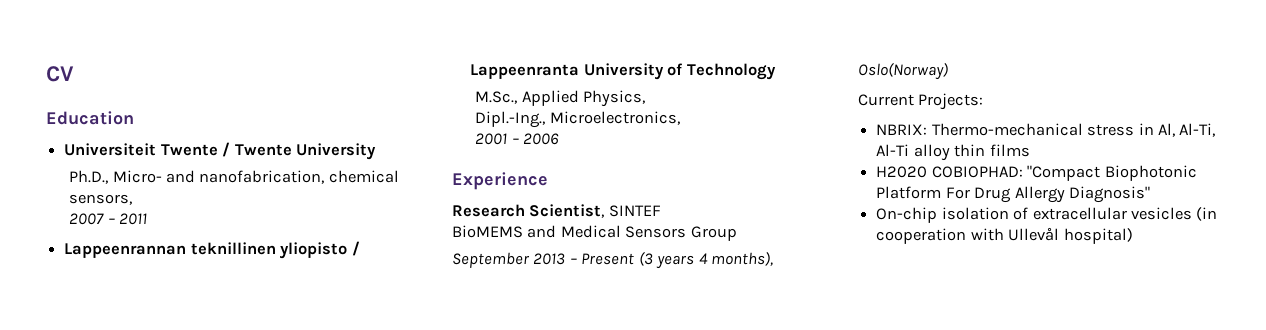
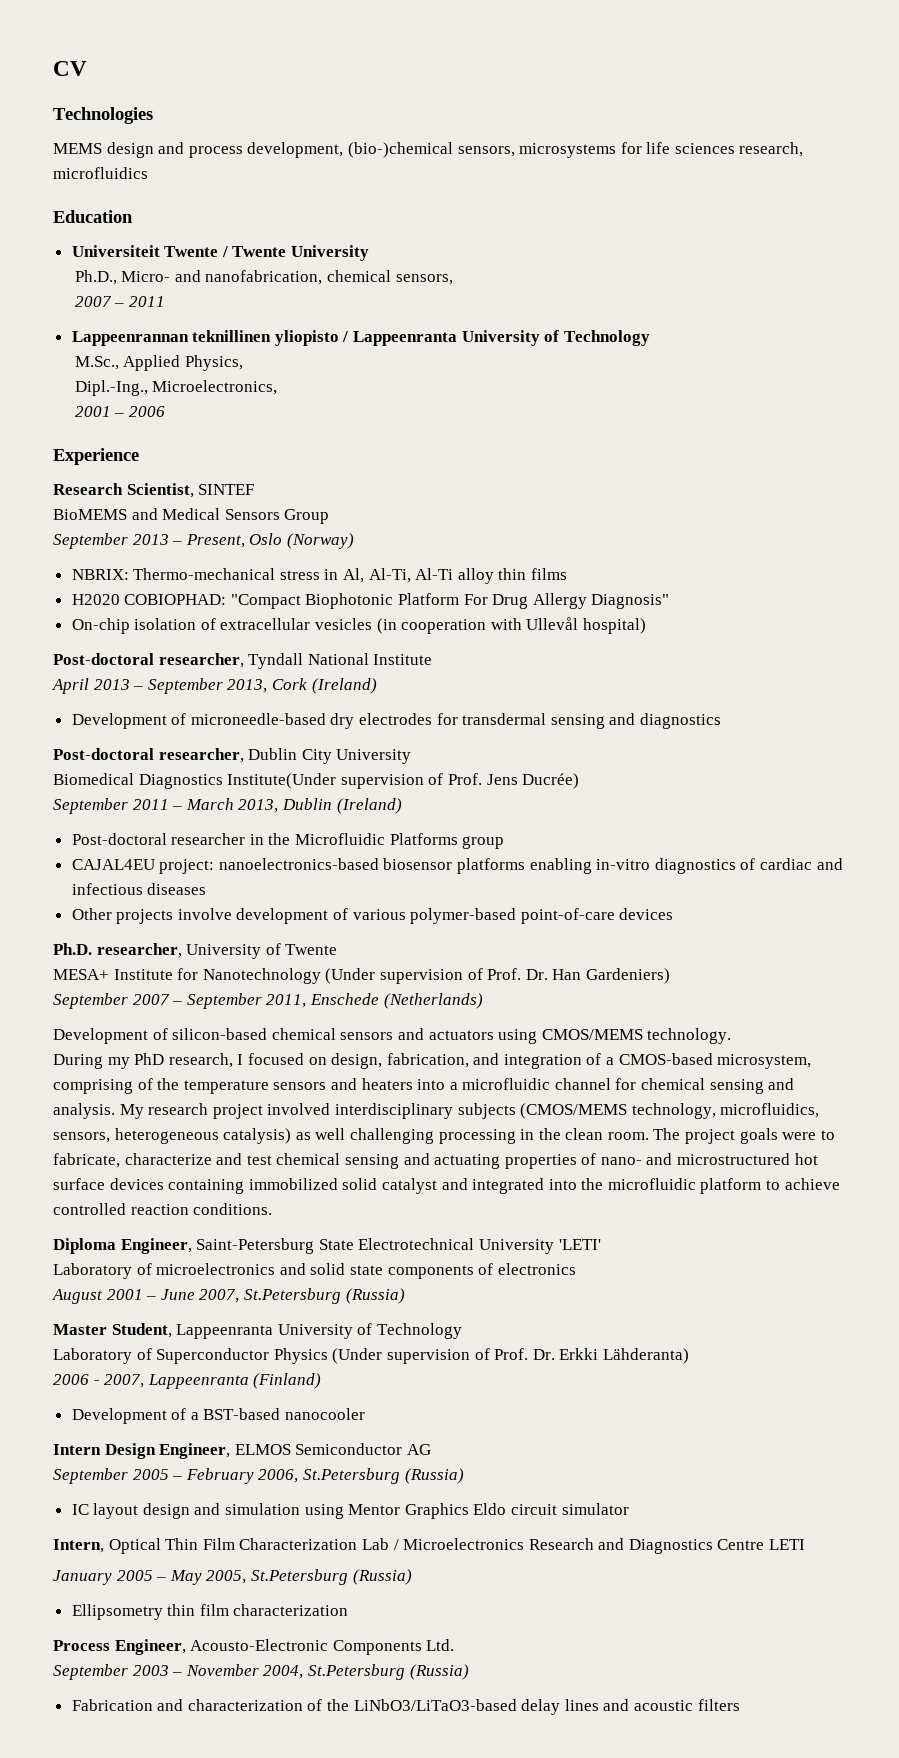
+ Technologies
+ MEMS design and process development, (bio-)chemical sensors, microsystems for life sciences research, microfluidics
- September 2013 – Present (3 years 4 months), Oslo(Norway)
- Current Projects:
+ September 2013 – Present, Oslo (Norway)
+ Post-doctoral researcher, Tyndall National Institute
+ April 2013 – September 2013, Cork (Ireland)
+ Development of microneedle-based dry electrodes for transdermal sensing and diagnostics
+ Post-doctoral researcher, Dublin City University
+ Biomedical Diagnostics Institute(Under supervision of Prof. Jens Ducrée)
+ September 2011 – March 2013, Dublin (Ireland)
+ Post-doctoral researcher in the Microfluidic Platforms group
+ CAJAL4EU project: nanoelectronics-based biosensor platforms enabling in-vitro diagnostics of cardiac and infectious diseases
+ Other projects involve development of various polymer-based point-of-care devices
+ Ph.D. researcher, University of Twente
+ MESA+ Institute for Nanotechnology (Under supervision of Prof. Dr. Han Gardeniers)
+ September 2007 – September 2011, Enschede (Netherlands)
+ Development of silicon-based chemical sensors and actuators using CMOS/MEMS technology.
+ During my PhD research, I focused on design, fabrication, and integration of a CMOS-based microsystem, comprising of the temperature sensors and heaters into a microfluidic channel for chemical sensing and analysis. My research project involved interdisciplinary subjects (CMOS/MEMS technology, microfluidics, sensors, heterogeneous catalysis) as well challenging processing in the clean room. The project goals were to fabricate, characterize and test chemical sensing and actuating properties of nano- and microstructured hot surface devices containing immobilized solid catalyst and integrated into the microfluidic platform to achieve controlled reaction conditions.
+ Diploma Engineer, Saint-Petersburg State Electrotechnical University 'LETI'
+ Laboratory of microelectronics and solid state components of electronics
+ August 2001 – June 2007, St.Petersburg (Russia)
+ Master Student, Lappeenranta University of Technology
+ Laboratory of Superconductor Physics (Under supervision of Prof. Dr. Erkki Lähderanta)
+ 2006 - 2007, Lappeenranta (Finland)
+ Development of a BST-based nanocooler
+ Intern Design Engineer, ELMOS Semiconductor AG
+ September 2005 – February 2006, St.Petersburg (Russia)
+ IC layout design and simulation using Mentor Graphics Eldo circuit simulator
+ Intern, Optical Thin Film Characterization Lab / Microelectronics Research and Diagnostics Centre LETI
+ January 2005 – May 2005, St.Petersburg (Russia)
+ Ellipsometry thin film characterization
+ Process Engineer, Acousto-Electronic Components Ltd.
+ September 2003 – November 2004, St.Petersburg (Russia)
+ Fabrication and characterization of the LiNbO3/LiTaO3-based delay lines and acoustic filters

